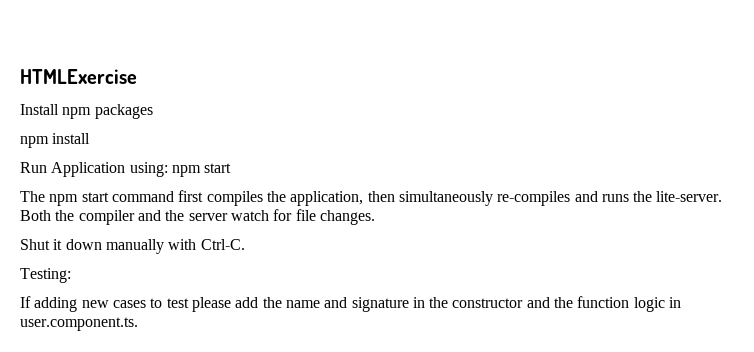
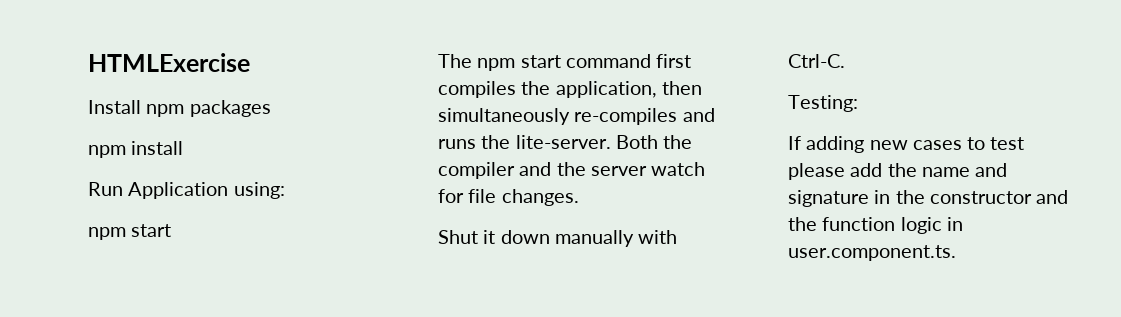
- Run Application using: npm start
+ Run Application using:
+ npm start

